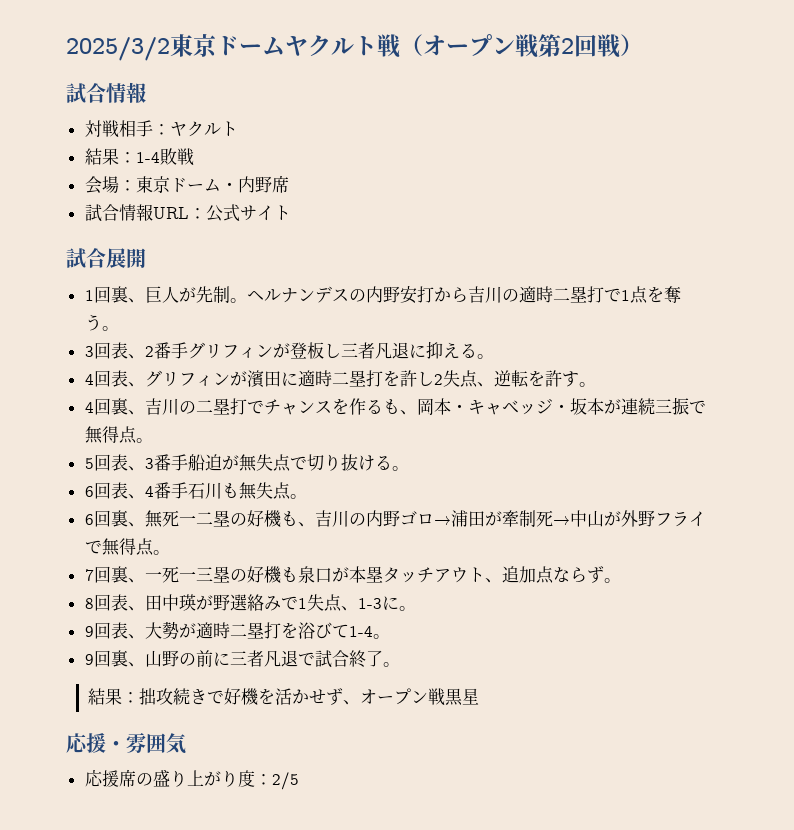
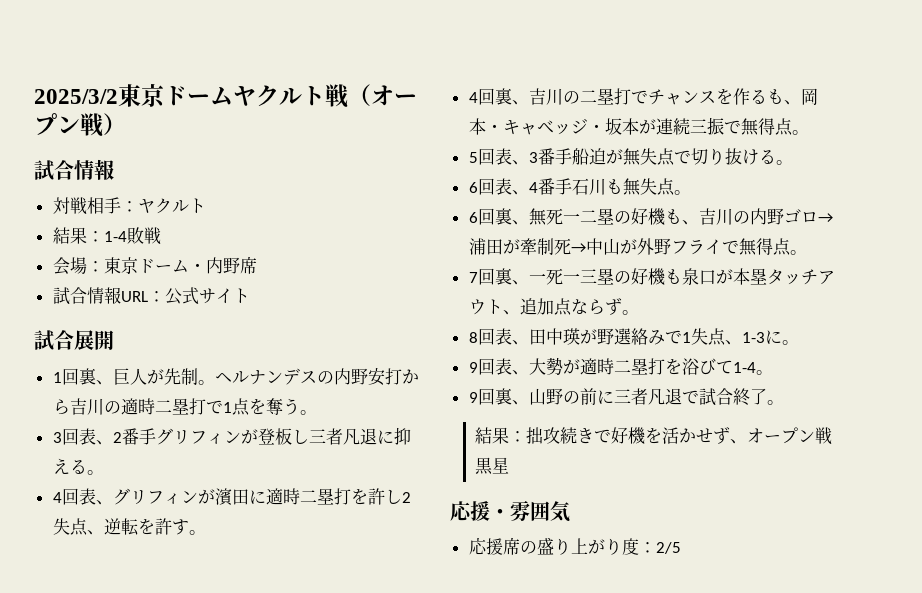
- 2025/3/2東京ドームヤクルト戦（オープン戦第2回戦）
+ 2025/3/2東京ドームヤクルト戦（オープン戦）

